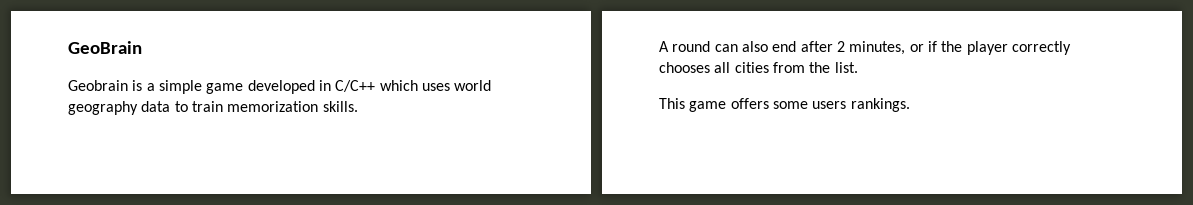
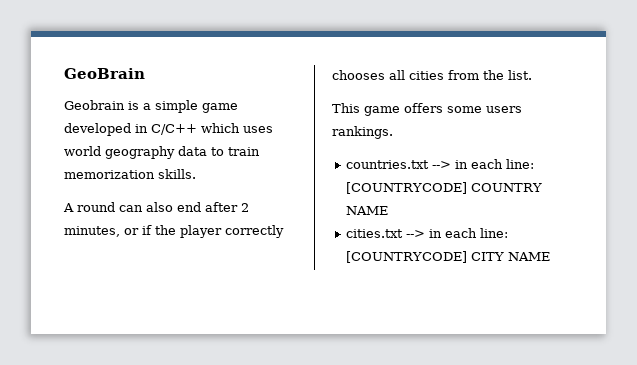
+ countries.txt --> in each line: [COUNTRYCODE] COUNTRY NAME
+ cities.txt --> in each line: [COUNTRYCODE] CITY NAME

